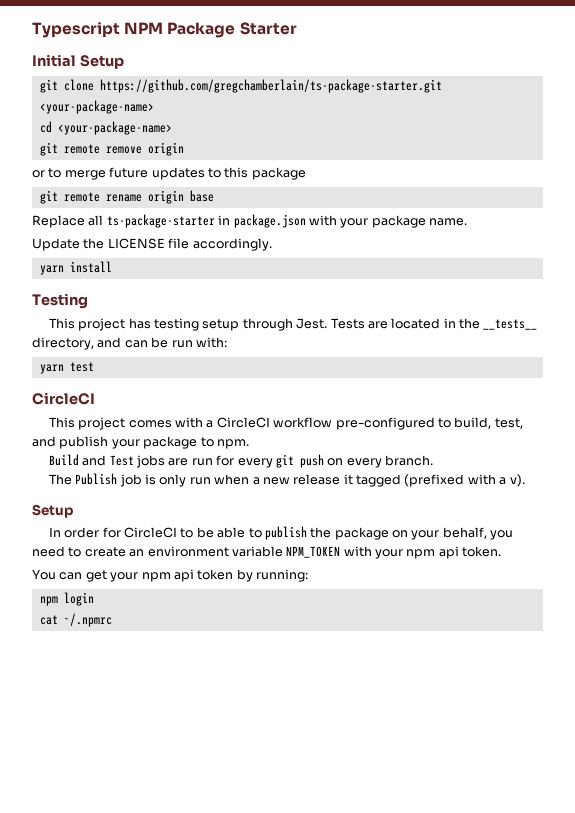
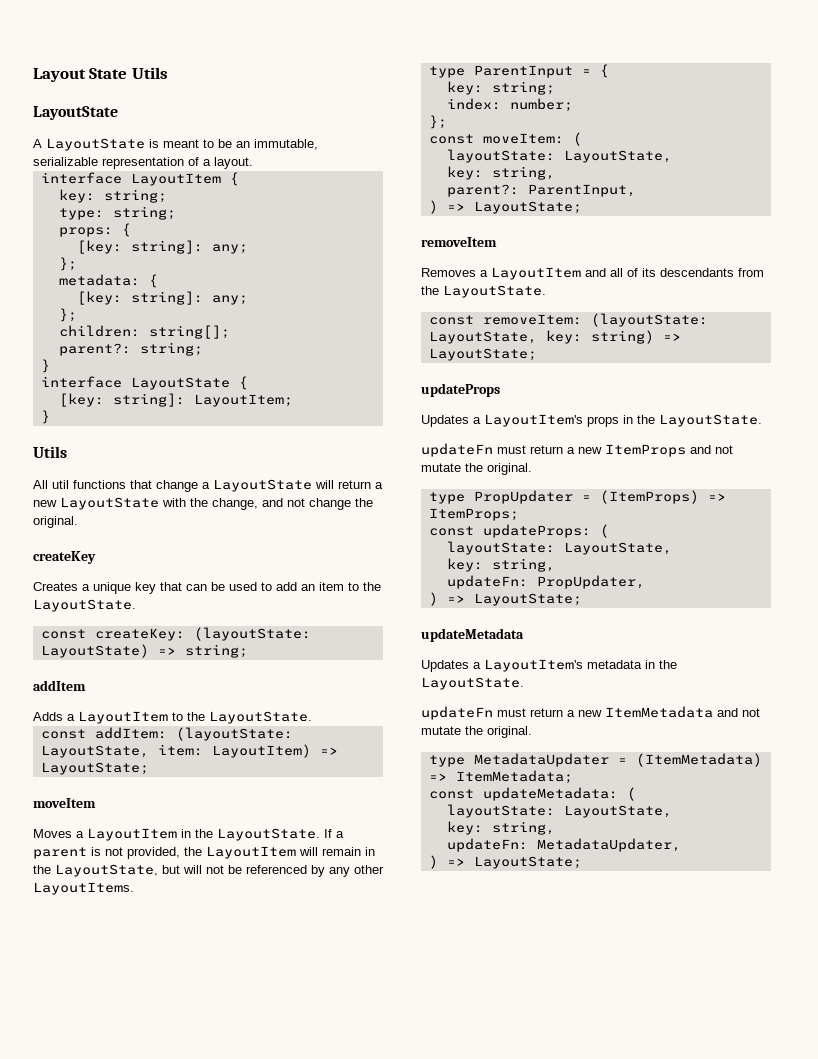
- Typescript NPM Package Starter
- Initial Setup
- git clone https://github.com/gregchamberlain/ts-package-starter.git <your-package-name>
- cd <your-package-name>
- git remote remove origin
- or to merge future updates to this package
- git remote rename origin base
- Replace all ts-package-starter in package.json with your package name.
- Update the LICENSE file accordingly.
- yarn install
- Testing
- This project has testing setup through Jest. Tests are located in the __tests__ directory, and can be run with:
- yarn test
- CircleCI
- This project comes with a CircleCI workflow pre-configured to build, test, and publish your package to npm.
- Build and Test jobs are run for every git push on every branch.
- The Publish job is only run when a new release it tagged (prefixed with a v).
- Setup
- In order for CircleCI to be able to publish the package on your behalf, you need to create an environment variable NPM_TOKEN with your npm api token.
- You can get your npm api token by running:
- npm login
- cat ~/.npmrc
+ Layout State Utils
+ LayoutState
+ A LayoutState is meant to be an immutable, serializable representation of a layout.
+ interface LayoutItem {
+ key: string;
+ type: string;
+ props: {
+ [key: string]: any;
+ };
+ metadata: {
+ [key: string]: any;
+ };
+ children: string[];
+ parent?: string;
+ }
+ interface LayoutState {
+ [key: string]: LayoutItem;
+ }
+ Utils
+ All util functions that change a LayoutState will return a new LayoutState with the change, and not change the original.
+ createKey
+ Creates a unique key that can be used to add an item to the LayoutState.
+ const createKey: (layoutState: LayoutState) => string;
+ addItem
+ Adds a LayoutItem to the LayoutState.
+ const addItem: (layoutState: LayoutState, item: LayoutItem) => LayoutState;
+ moveItem
+ Moves a LayoutItem in the LayoutState. If a parent is not provided, the LayoutItem will remain in the LayoutState, but will not be referenced by any other LayoutItems.
+ type ParentInput = {
+ key: string;
+ index: number;
+ };
+ const moveItem: (
+ layoutState: LayoutState,
+ key: string,
+ parent?: ParentInput,
+ ) => LayoutState;
+ removeItem
+ Removes a LayoutItem and all of its descendants from the LayoutState.
+ const removeItem: (layoutState: LayoutState, key: string) => LayoutState;
+ updateProps
+ Updates a LayoutItem's props in the LayoutState.
+ updateFn must return a new ItemProps and not mutate the original.
+ type PropUpdater = (ItemProps) => ItemProps;
+ const updateProps: (
+ layoutState: LayoutState,
+ key: string,
+ updateFn: PropUpdater,
+ ) => LayoutState;
+ updateMetadata
+ Updates a LayoutItem's metadata in the LayoutState.
+ updateFn must return a new ItemMetadata and not mutate the original.
+ type MetadataUpdater = (ItemMetadata) => ItemMetadata;
+ const updateMetadata: (
+ layoutState: LayoutState,
+ key: string,
+ updateFn: MetadataUpdater,
+ ) => LayoutState;

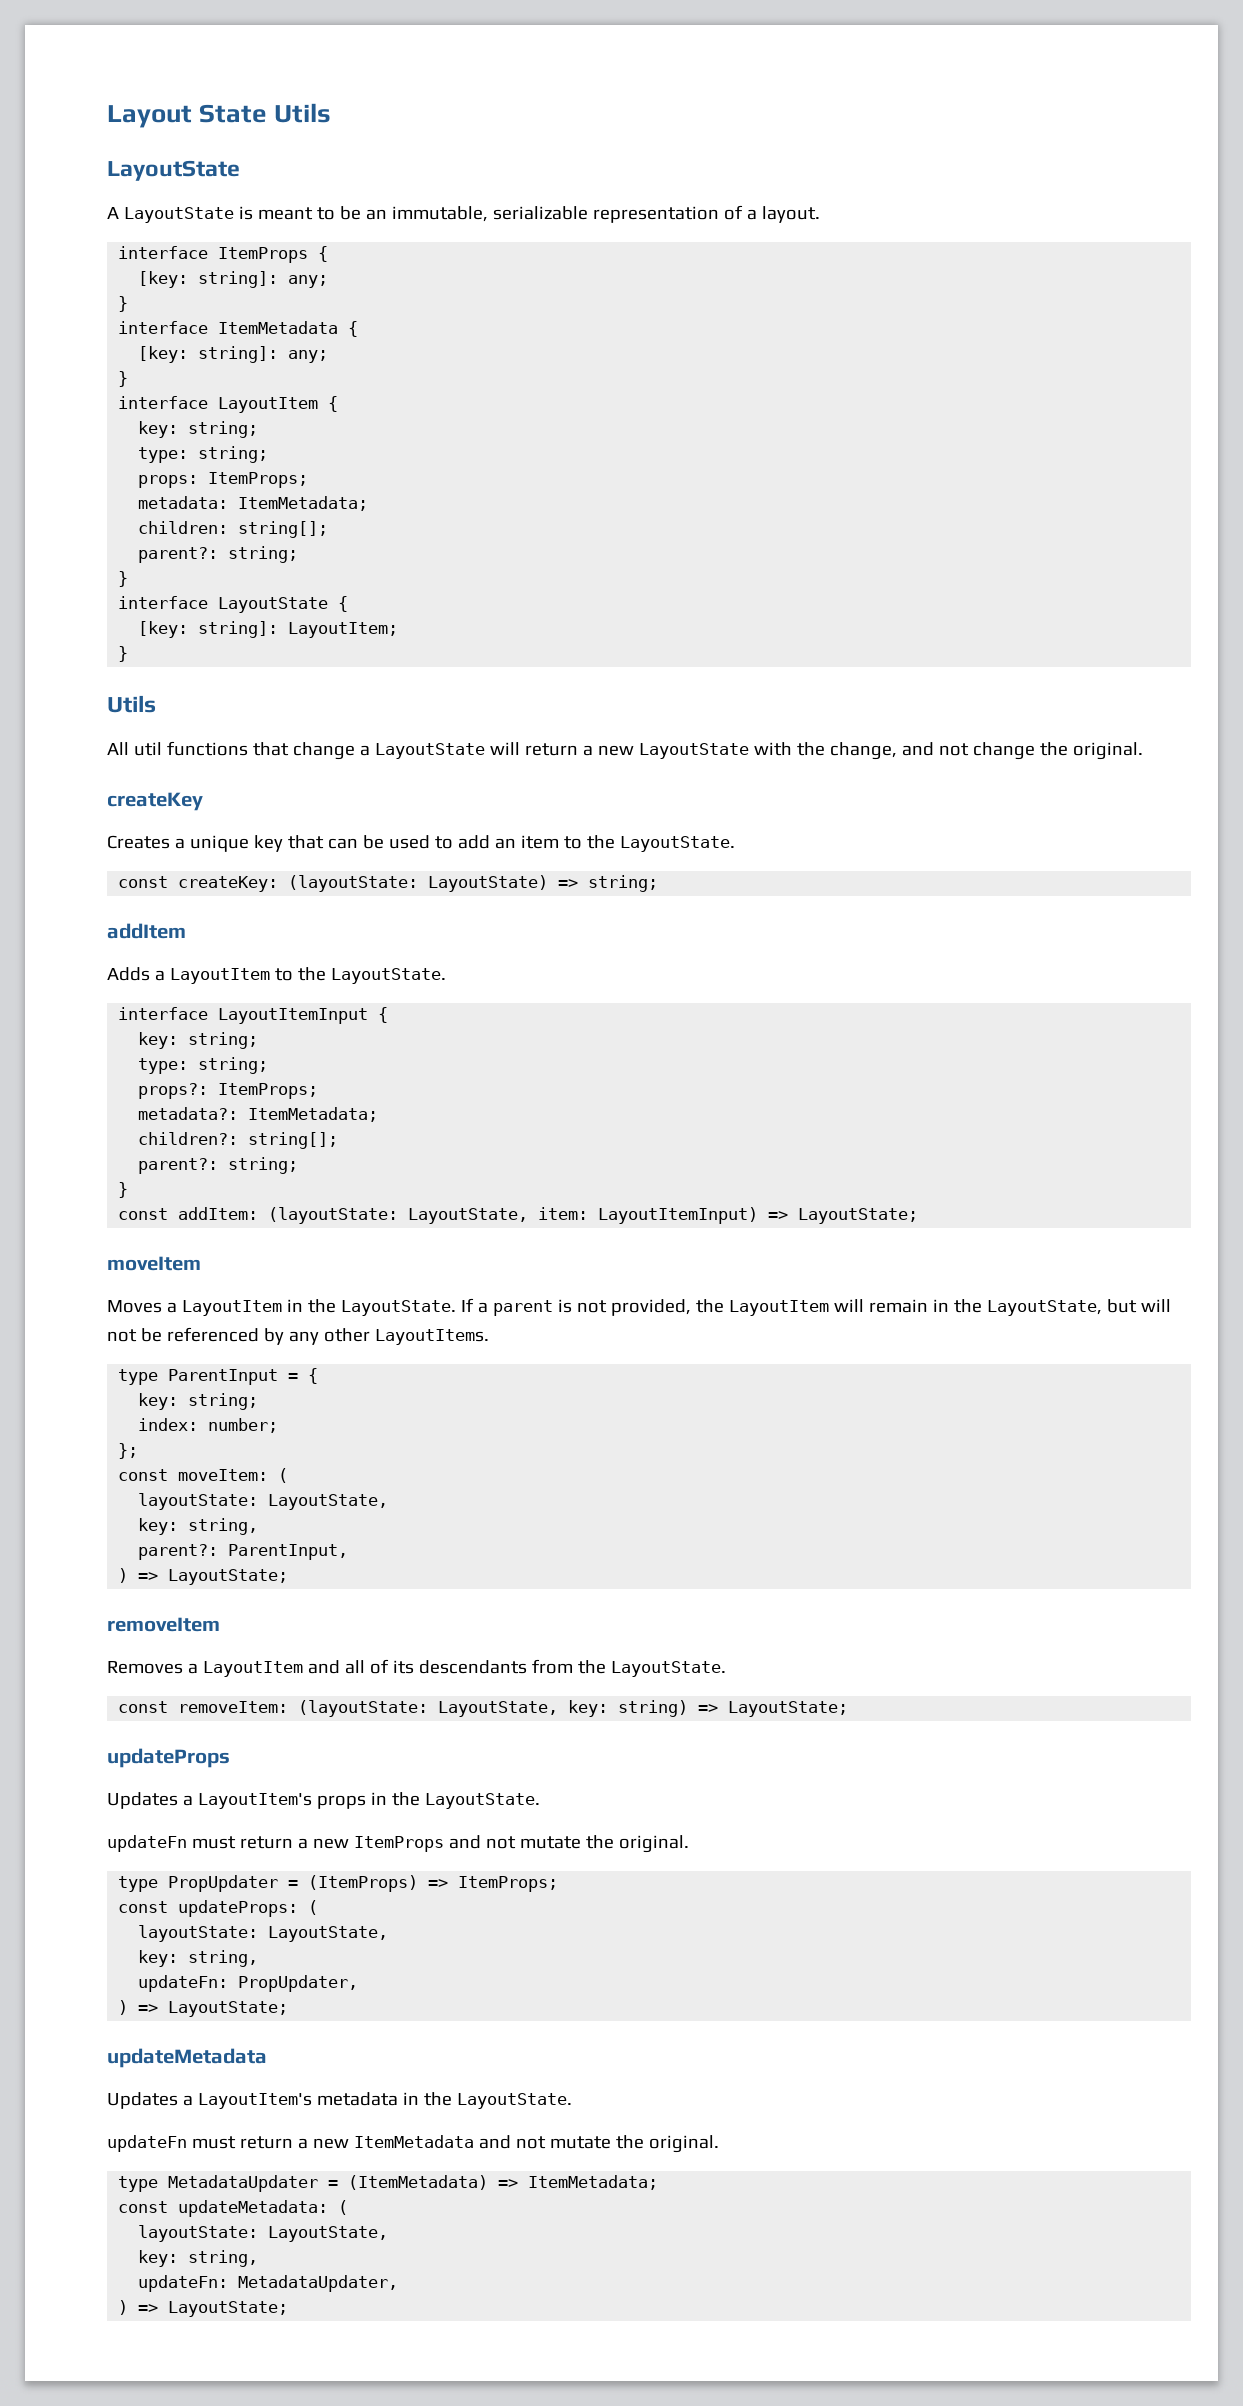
+ interface ItemProps {
+ [key: string]: any;
+ }
+ interface ItemMetadata {
+ [key: string]: any;
+ }
- props: {
- [key: string]: any;
- };
- metadata: {
- [key: string]: any;
- };
+ props: ItemProps;
+ metadata: ItemMetadata;
+ interface LayoutItemInput {
+ key: string;
+ type: string;
+ props?: ItemProps;
+ metadata?: ItemMetadata;
+ children?: string[];
+ parent?: string;
+ }
- const addItem: (layoutState: LayoutState, item: LayoutItem) => LayoutState;
+ const addItem: (layoutState: LayoutState, item: LayoutItemInput) => LayoutState;

